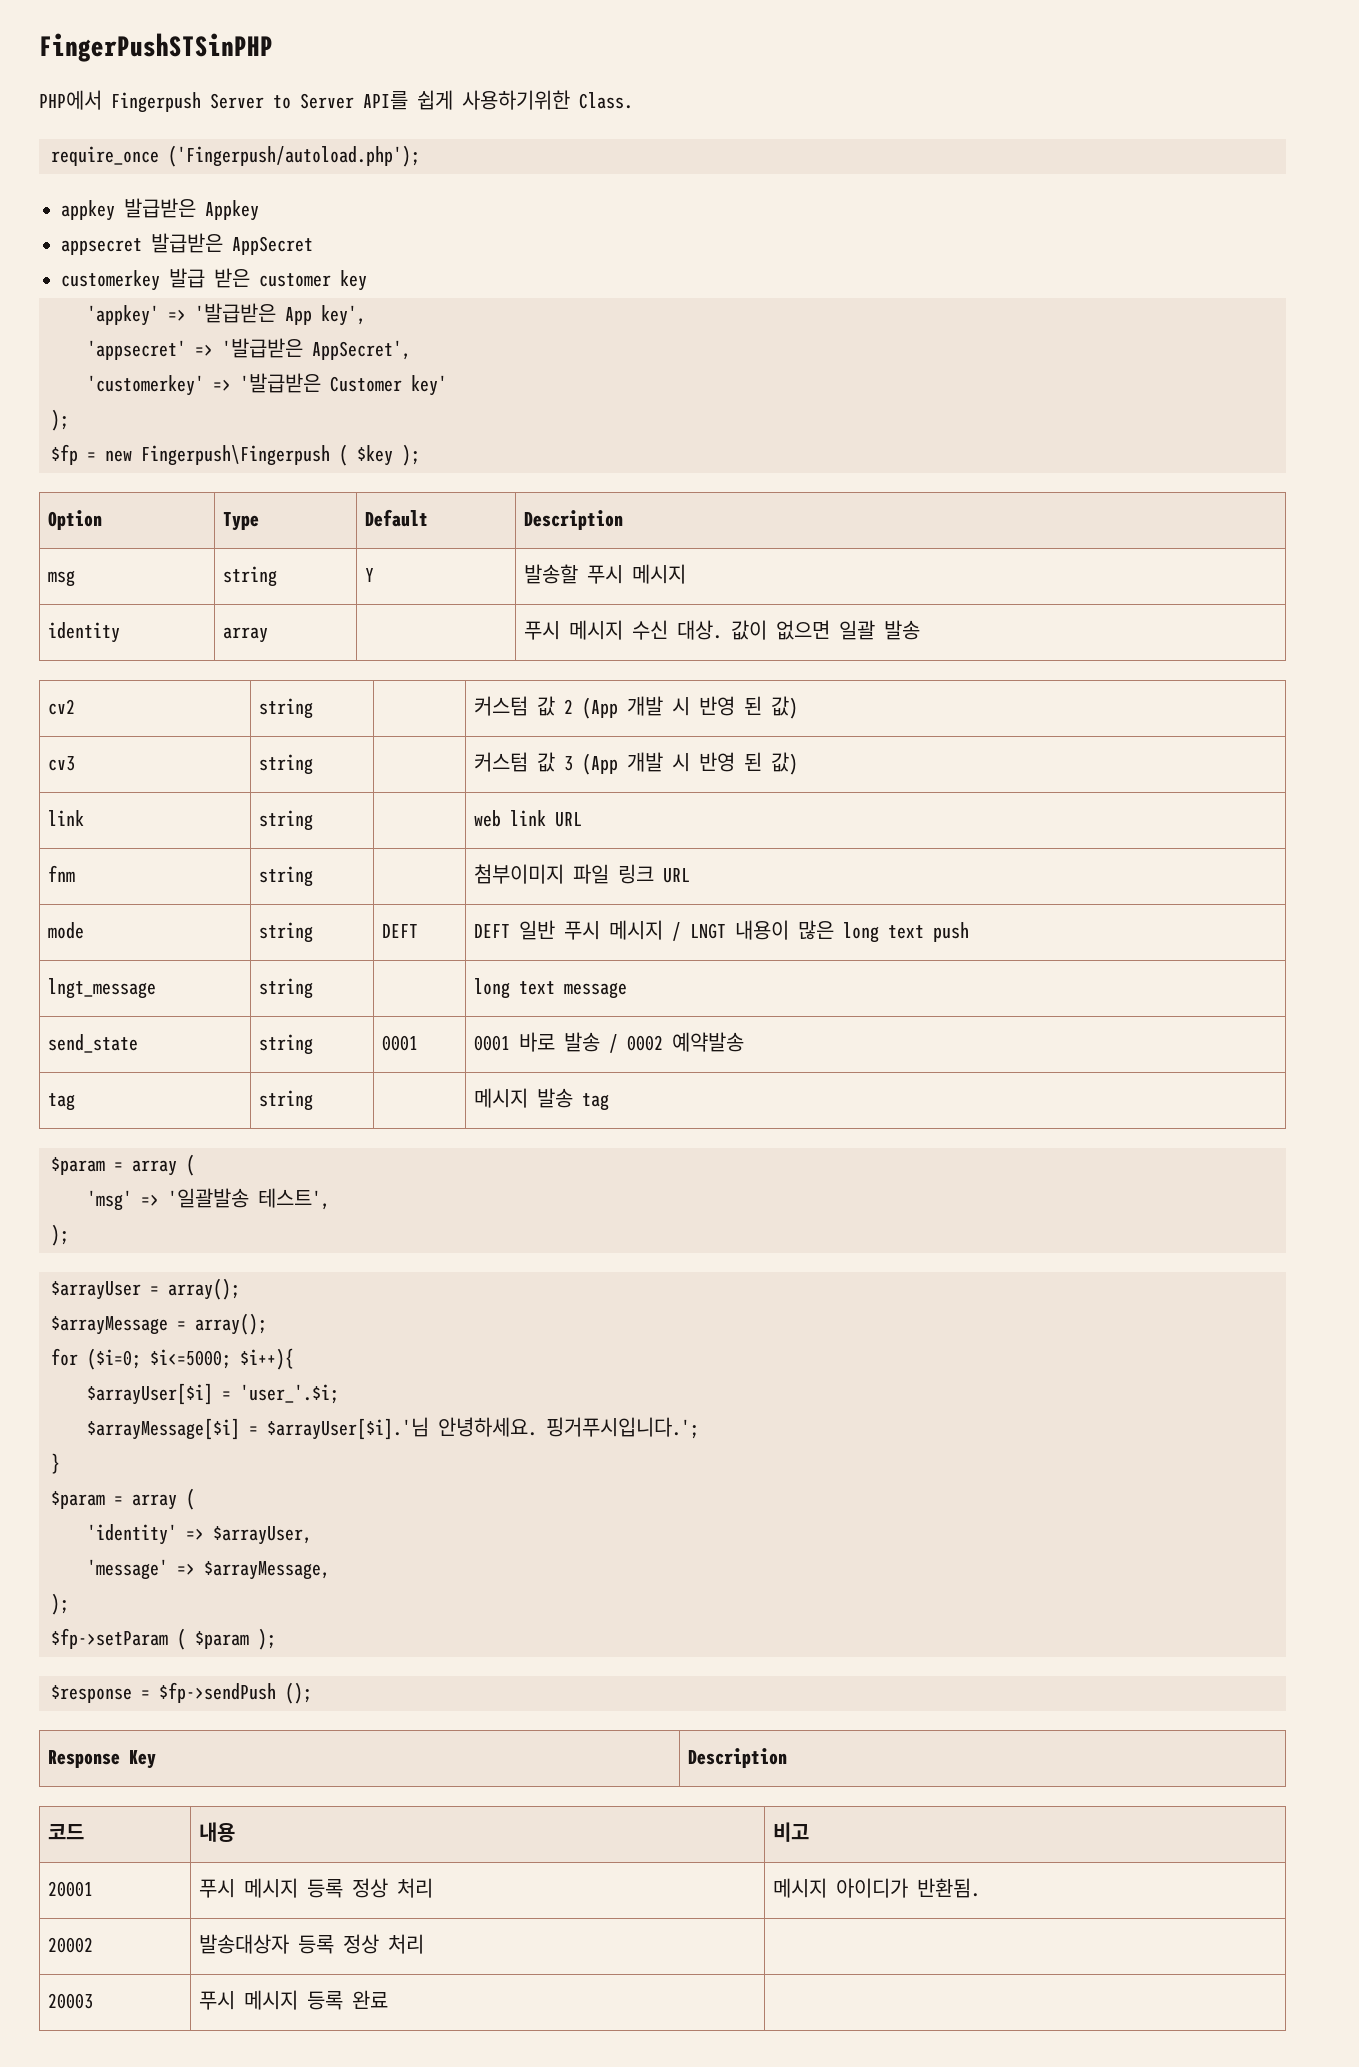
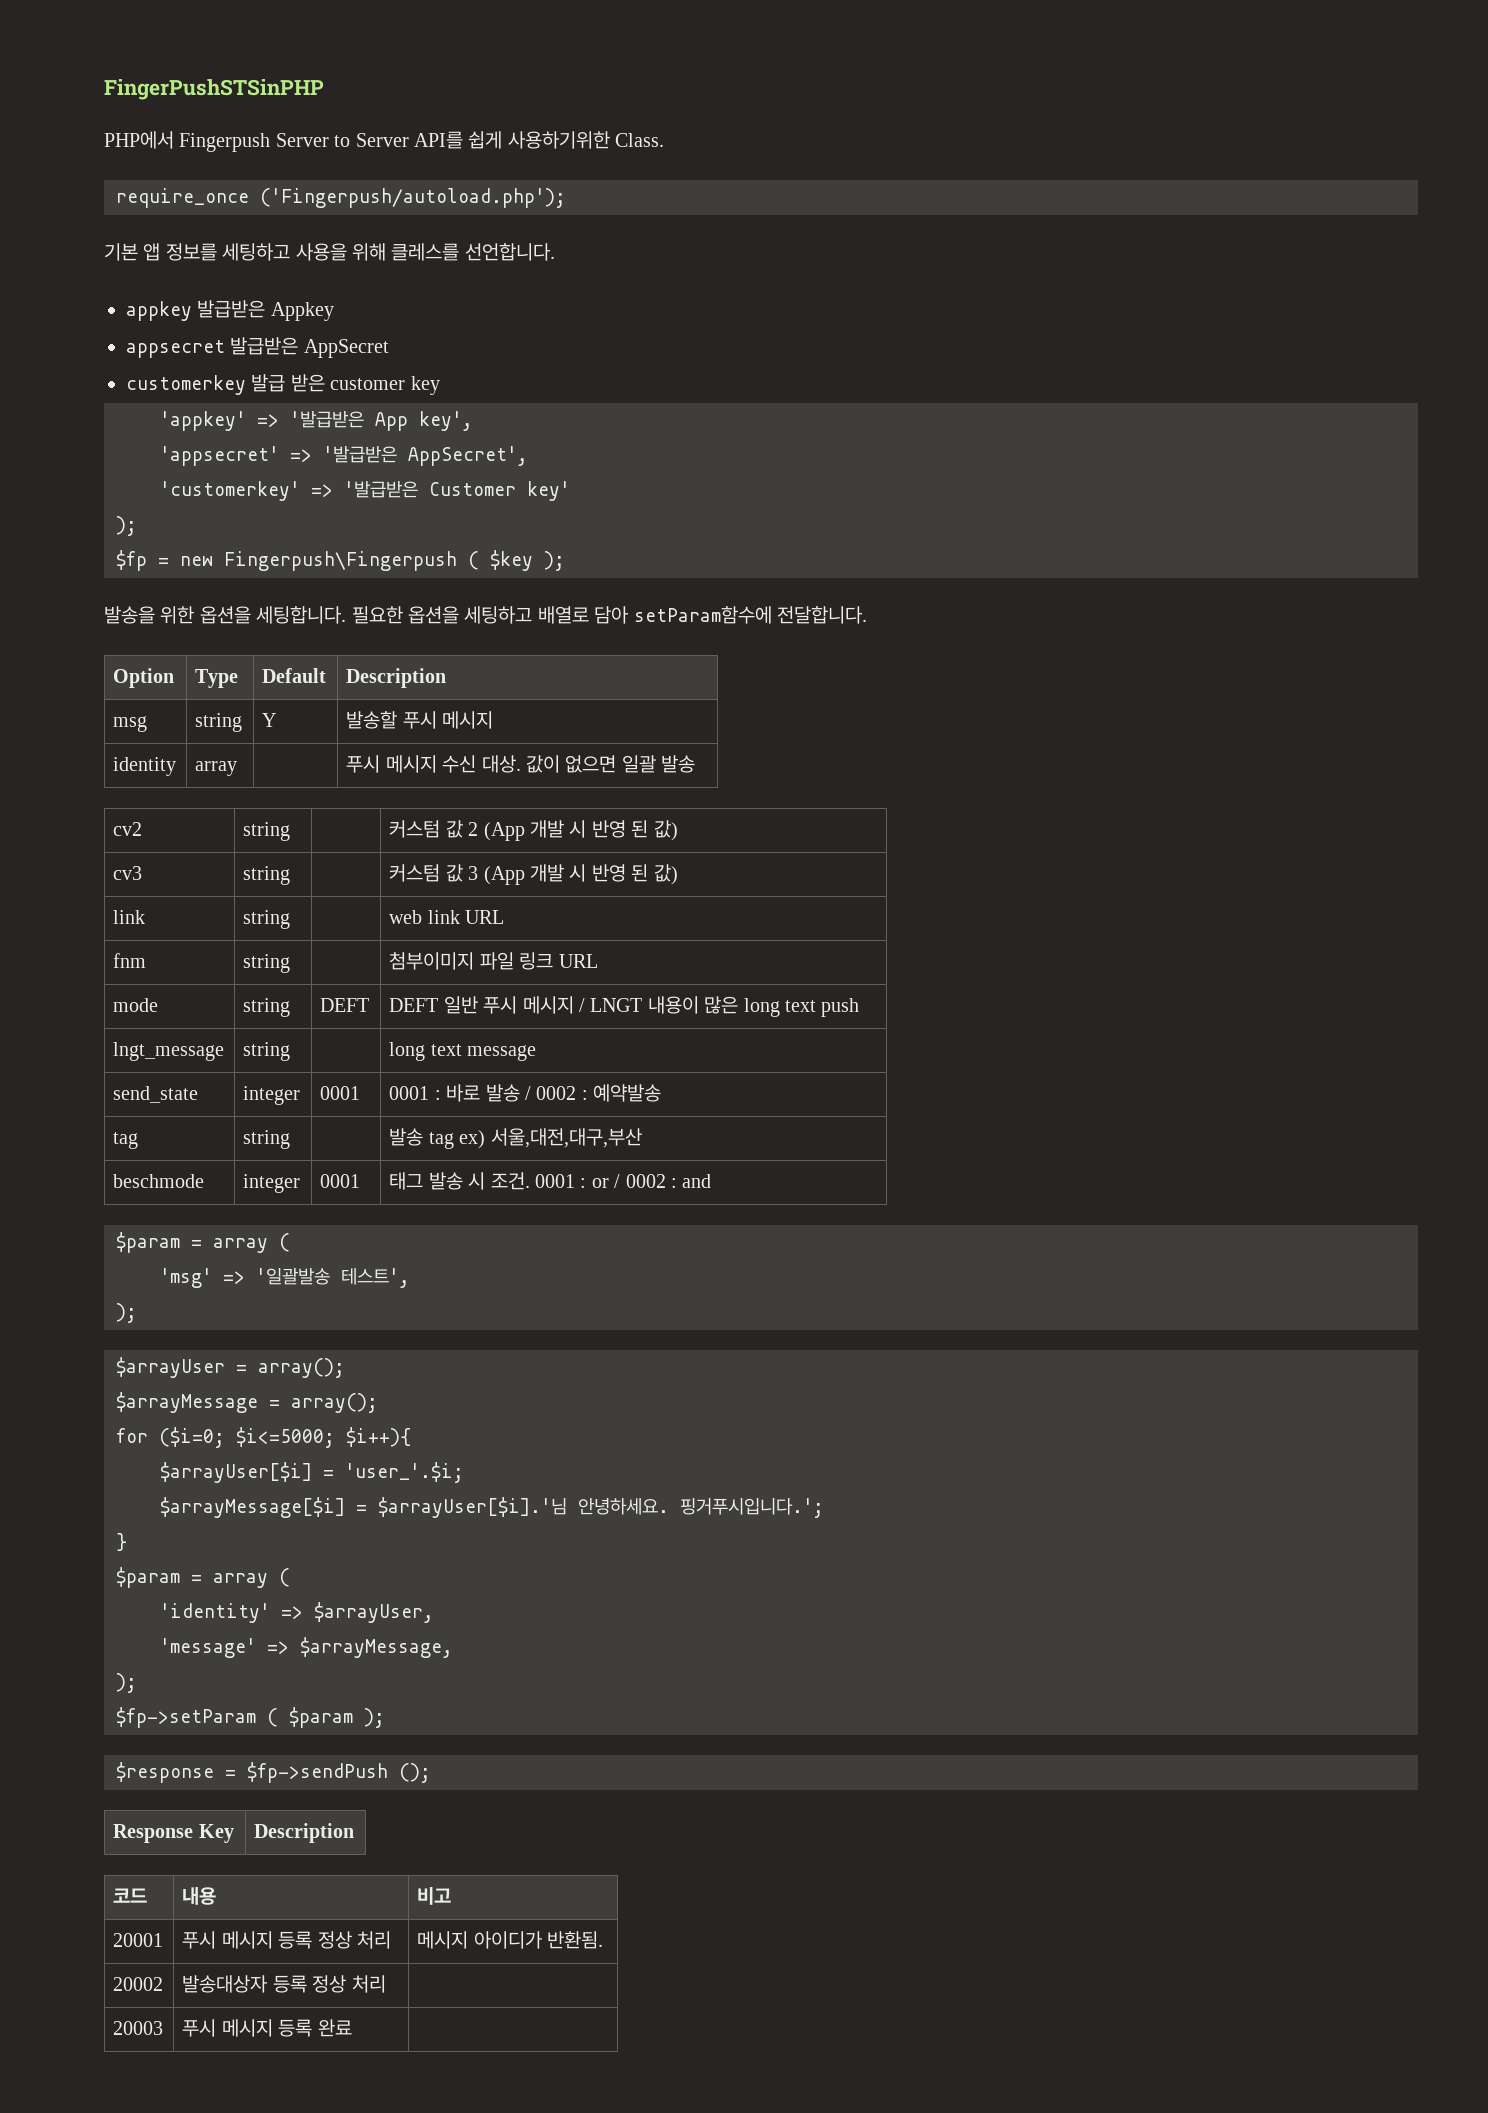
+ 기본 앱 정보를 세팅하고 사용을 위해 클레스를 선언합니다.
+ 발송을 위한 옵션을 세팅합니다. 필요한 옵션을 세팅하고 배열로 담아 setParam함수에 전달합니다.
- send_state | string | 0001 | 0001 바로 발송 / 0002 예약발송
+ send_state | integer | 0001 | 0001 : 바로 발송 / 0002 : 예약발송
- tag | string | | 메시지 발송 tag
+ tag | string | | 발송 tag ex) 서울,대전,대구,부산
+ beschmode | integer | 0001 | 태그 발송 시 조건. 0001 : or / 0002 : and

